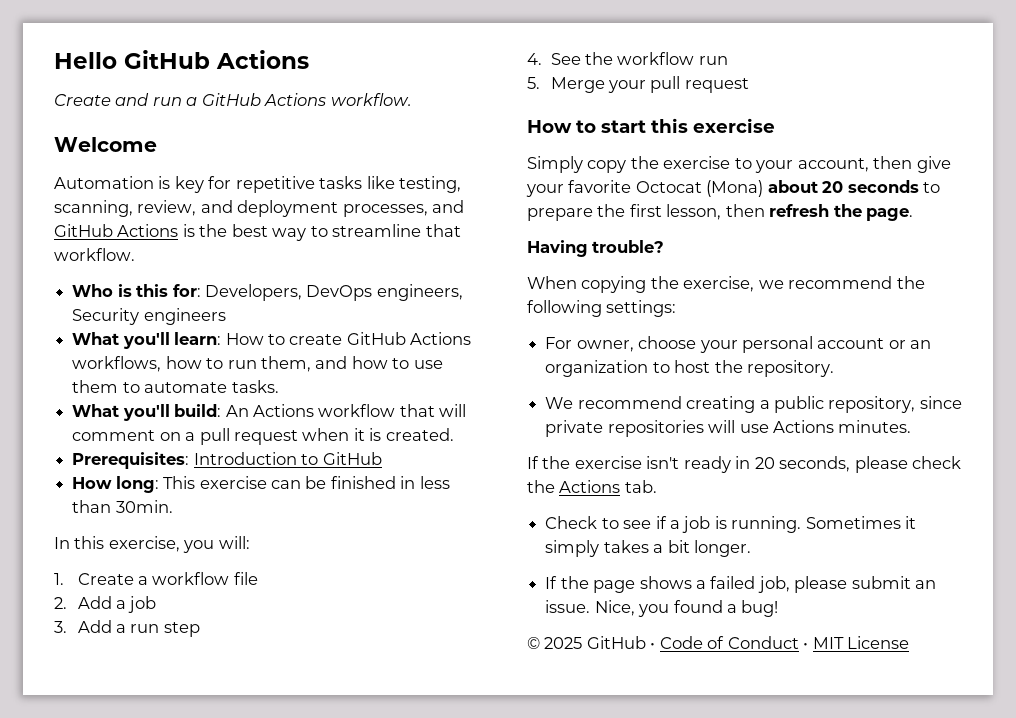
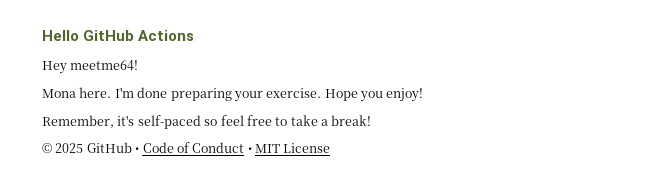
- Create and run a GitHub Actions workflow.
- Welcome
- Automation is key for repetitive tasks like testing, scanning, review, and deployment processes, and GitHub Actions is the best way to streamline that workflow.
- Who is this for: Developers, DevOps engineers, Security engineers
- What you'll learn: How to create GitHub Actions workflows, how to run them, and how to use them to automate tasks.
- What you'll build: An Actions workflow that will comment on a pull request when it is created.
- Prerequisites: Introduction to GitHub
- How long: This exercise can be finished in less than 30min.
- In this exercise, you will:
- 1. Create a workflow file
- 2. Add a job
- 3. Add a run step
- 4. See the workflow run
- 5. Merge your pull request
- How to start this exercise
- Simply copy the exercise to your account, then give your favorite Octocat (Mona) about 20 seconds to prepare the first lesson, then refresh the page.
- Having trouble?
- When copying the exercise, we recommend the following settings:
- For owner, choose your personal account or an organization to host the repository.
- We recommend creating a public repository, since private repositories will use Actions minutes.
- If the exercise isn't ready in 20 seconds, please check the Actions tab.
- Check to see if a job is running. Sometimes it simply takes a bit longer.
- If the page shows a failed job, please submit an issue. Nice, you found a bug!
+ Hey meetme64!
+ Mona here. I'm done preparing your exercise. Hope you enjoy!
+ Remember, it's self-paced so feel free to take a break!

